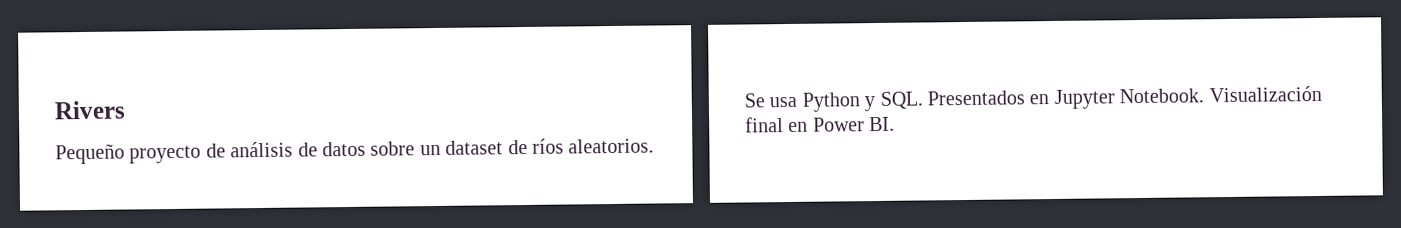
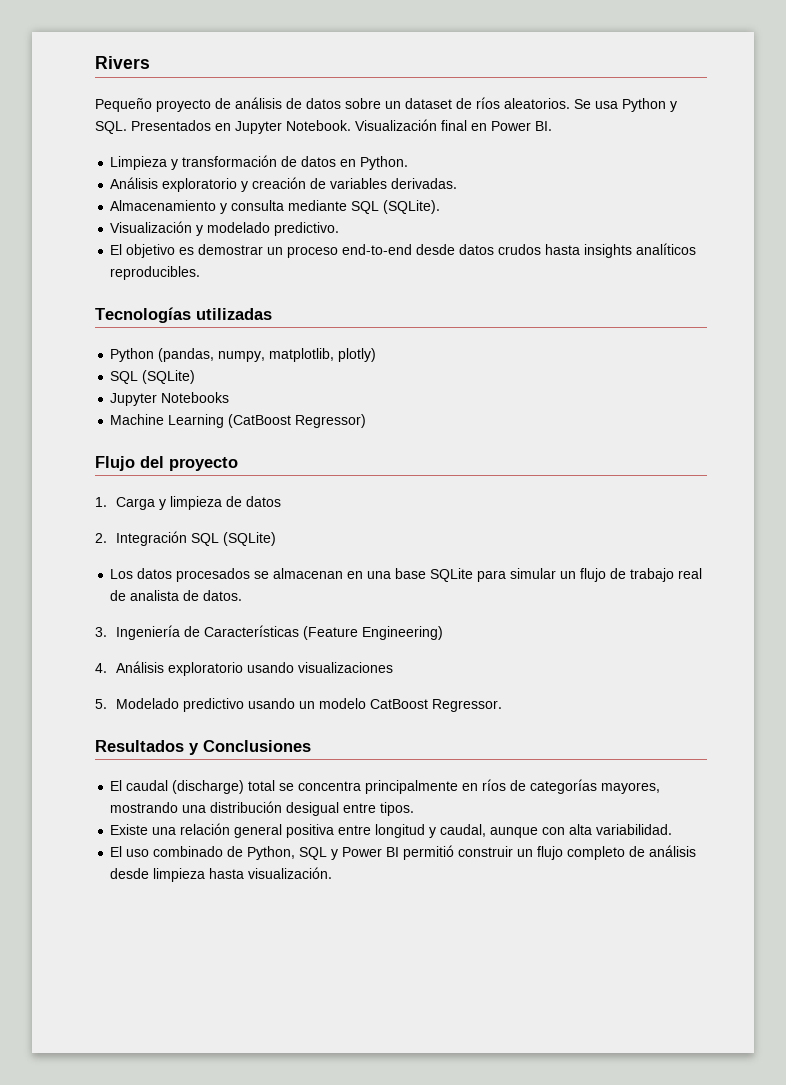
+ Limpieza y transformación de datos en Python.
+ Análisis exploratorio y creación de variables derivadas.
+ Almacenamiento y consulta mediante SQL (SQLite).
+ Visualización y modelado predictivo.
+ El objetivo es demostrar un proceso end-to-end desde datos crudos hasta insights analíticos reproducibles.
+ Tecnologías utilizadas
+ Python (pandas, numpy, matplotlib, plotly)
+ SQL (SQLite)
+ Jupyter Notebooks
+ Machine Learning (CatBoost Regressor)
+ Flujo del proyecto
+ 1. Carga y limpieza de datos
+ 2. Integración SQL (SQLite)
+ Los datos procesados se almacenan en una base SQLite para simular un flujo de trabajo real de analista de datos.
+ 3. Ingeniería de Características (Feature Engineering)
+ 4. Análisis exploratorio usando visualizaciones
+ 5. Modelado predictivo usando un modelo CatBoost Regressor.
+ Resultados y Conclusiones
+ El caudal (discharge) total se concentra principalmente en ríos de categorías mayores, mostrando una distribución desigual entre tipos.
+ Existe una relación general positiva entre longitud y caudal, aunque con alta variabilidad.
+ El uso combinado de Python, SQL y Power BI permitió construir un flujo completo de análisis desde limpieza hasta visualización.

